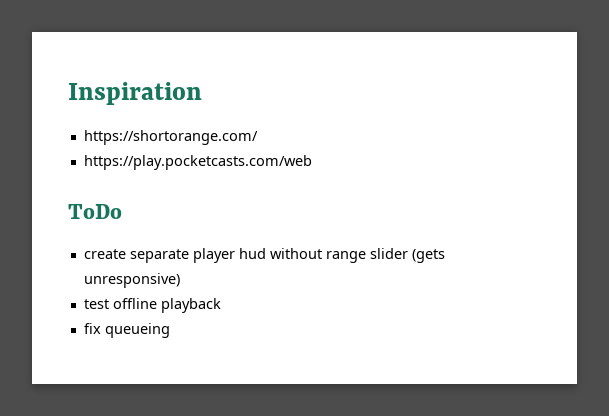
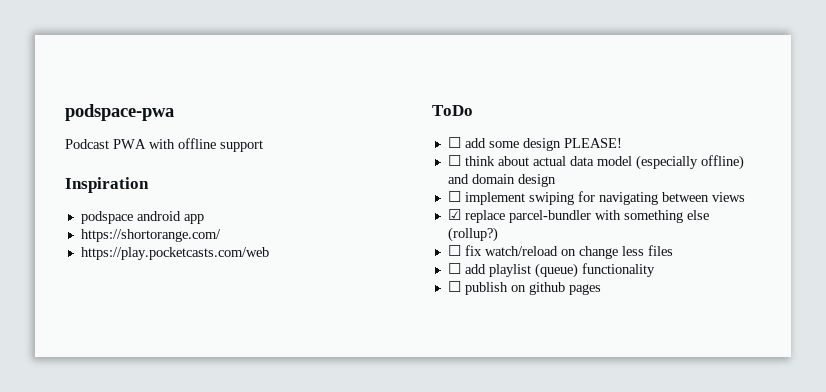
+ podspace-pwa
+ Podcast PWA with offline support
  Inspiration
+ podspace android app
  https://shortorange.com/
  https://play.pocketcasts.com/web
  ToDo
- create separate player hud without range slider (gets unresponsive)
- test offline playback
- fix queueing
+ ☐ add some design PLEASE!
+ ☐ think about actual data model (especially offline) and domain design
+ ☐ implement swiping for navigating between views
+ ☑ replace parcel-bundler with something else (rollup?)
+ ☐ fix watch/reload on change less files
+ ☐ add playlist (queue) functionality
+ ☐ publish on github pages

